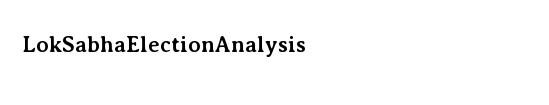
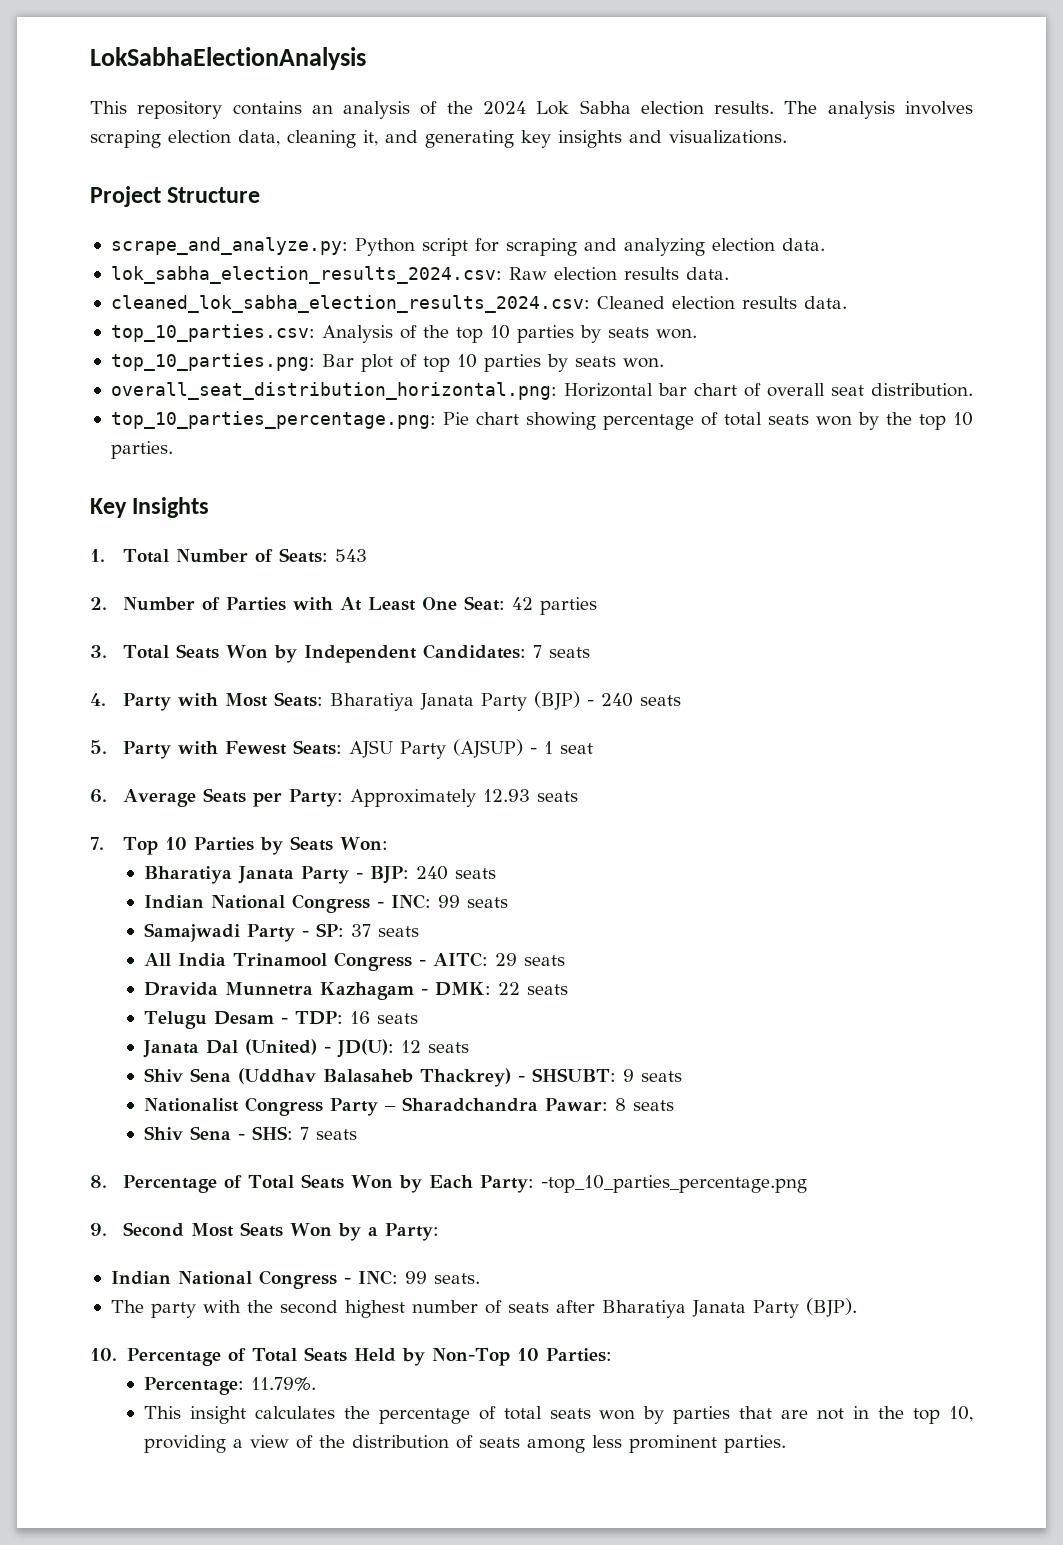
+ This repository contains an analysis of the 2024 Lok Sabha election results. The analysis involves scraping election data, cleaning it, and generating key insights and visualizations.
+ Project Structure
+ scrape_and_analyze.py: Python script for scraping and analyzing election data.
+ lok_sabha_election_results_2024.csv: Raw election results data.
+ cleaned_lok_sabha_election_results_2024.csv: Cleaned election results data.
+ top_10_parties.csv: Analysis of the top 10 parties by seats won.
+ top_10_parties.png: Bar plot of top 10 parties by seats won.
+ overall_seat_distribution_horizontal.png: Horizontal bar chart of overall seat distribution.
+ top_10_parties_percentage.png: Pie chart showing percentage of total seats won by the top 10 parties.
+ Key Insights
+ 1. Total Number of Seats: 543
+ 2. Number of Parties with At Least One Seat: 42 parties
+ 3. Total Seats Won by Independent Candidates: 7 seats
+ 4. Party with Most Seats: Bharatiya Janata Party (BJP) - 240 seats
+ 5. Party with Fewest Seats: AJSU Party (AJSUP) - 1 seat
+ 6. Average Seats per Party: Approximately 12.93 seats
+ 7. Top 10 Parties by Seats Won:
+ Bharatiya Janata Party - BJP: 240 seats
+ Indian National Congress - INC: 99 seats
+ Samajwadi Party - SP: 37 seats
+ All India Trinamool Congress - AITC: 29 seats
+ Dravida Munnetra Kazhagam - DMK: 22 seats
+ Telugu Desam - TDP: 16 seats
+ Janata Dal (United) - JD(U): 12 seats
+ Shiv Sena (Uddhav Balasaheb Thackrey) - SHSUBT: 9 seats
+ Nationalist Congress Party – Sharadchandra Pawar: 8 seats
+ Shiv Sena - SHS: 7 seats
+ 8. Percentage of Total Seats Won by Each Party: -top_10_parties_percentage.png
+ 9. Second Most Seats Won by a Party:
+ Indian National Congress - INC: 99 seats.
+ The party with the second highest number of seats after Bharatiya Janata Party (BJP).
+ 10. Percentage of Total Seats Held by Non-Top 10 Parties:
+ Percentage: 11.79%.
+ This insight calculates the percentage of total seats won by parties that are not in the top 10, providing a view of the distribution of seats among less prominent parties.

